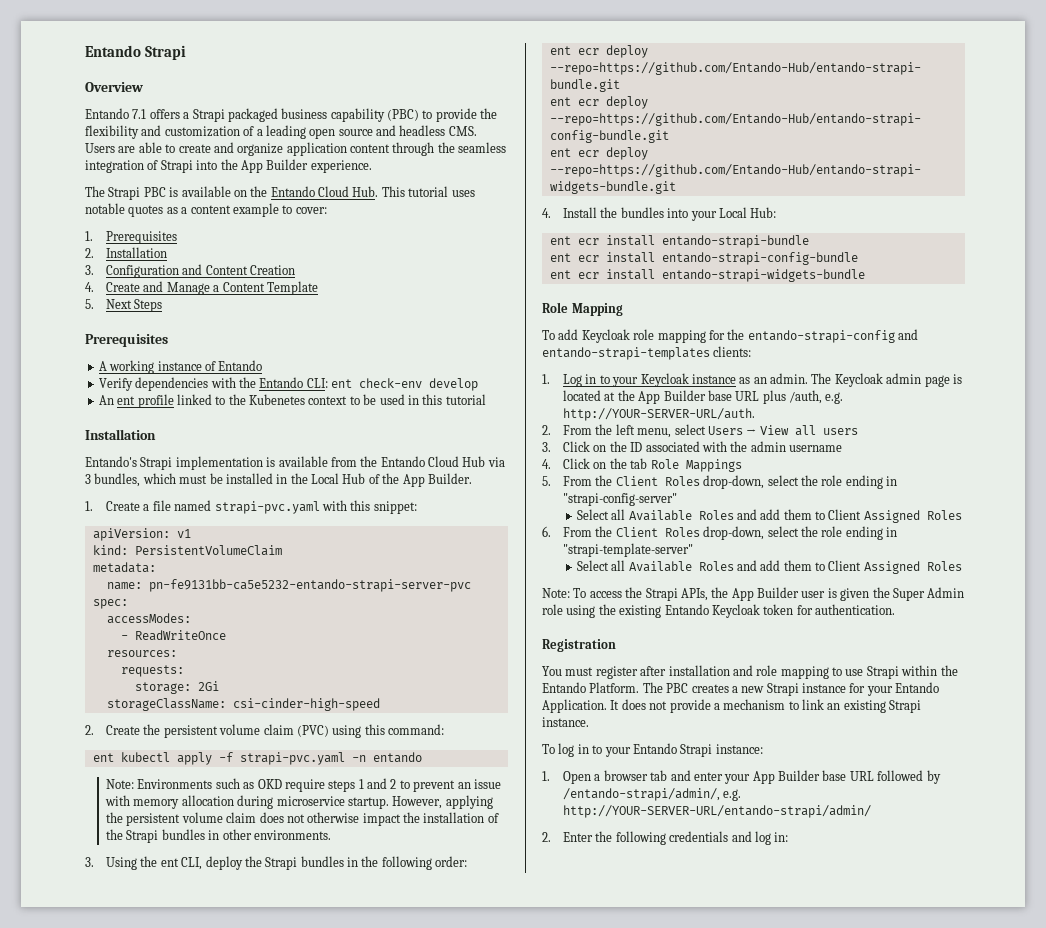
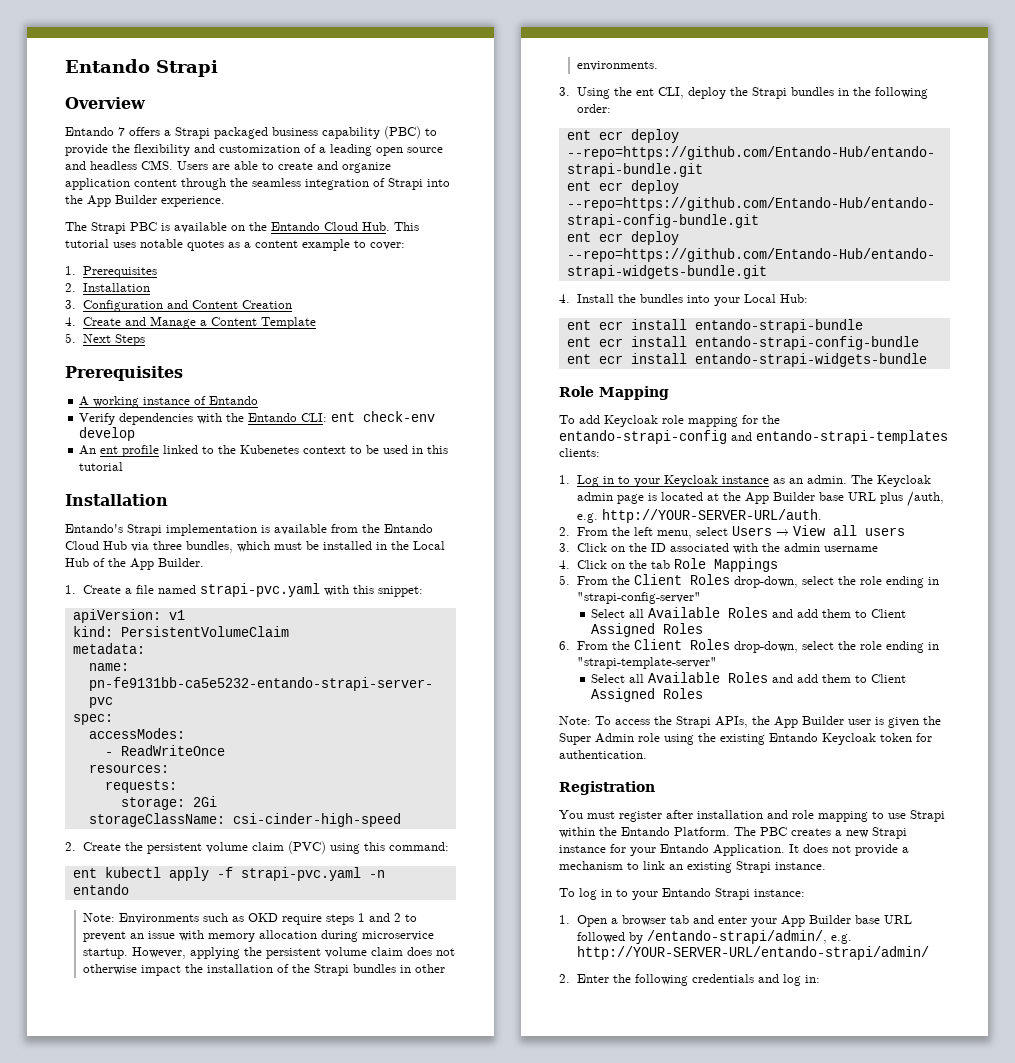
- Entando 7.1 offers a Strapi packaged business capability (PBC) to provide the flexibility and customization of a leading open source and headless CMS. Users are able to create and organize application content through the seamless integration of Strapi into the App Builder experience.
+ Entando 7 offers a Strapi packaged business capability (PBC) to provide the flexibility and customization of a leading open source and headless CMS. Users are able to create and organize application content through the seamless integration of Strapi into the App Builder experience.
- Entando's Strapi implementation is available from the Entando Cloud Hub via 3 bundles, which must be installed in the Local Hub of the App Builder.
+ Entando's Strapi implementation is available from the Entando Cloud Hub via three bundles, which must be installed in the Local Hub of the App Builder.

